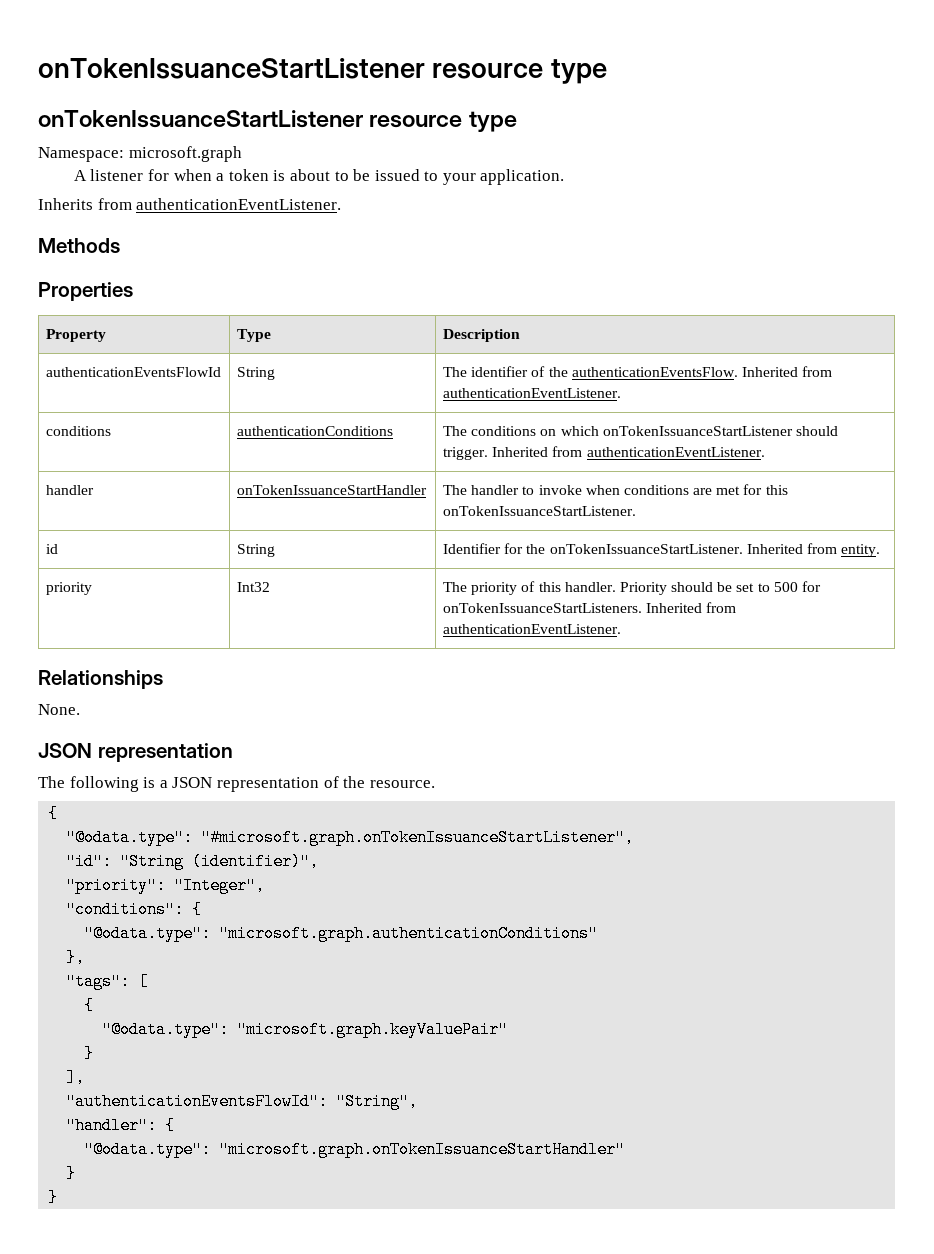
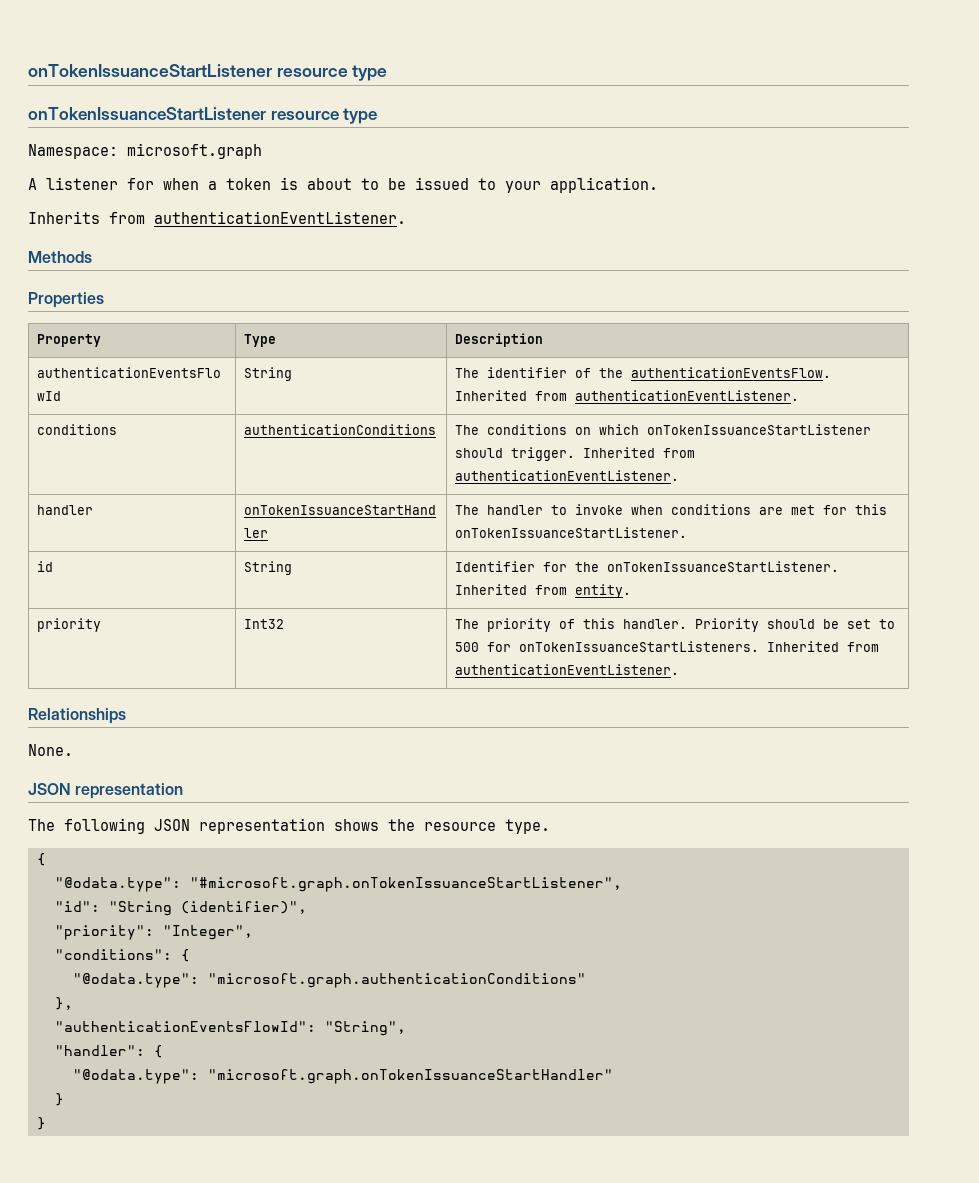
- The following is a JSON representation of the resource.
+ The following JSON representation shows the resource type.
- "tags": [
- {
- "@odata.type": "microsoft.graph.keyValuePair"
- }
- ],

